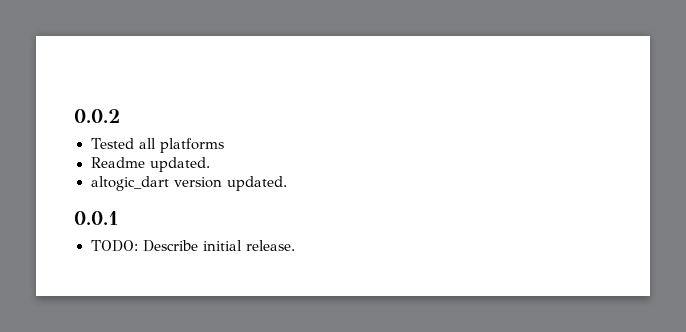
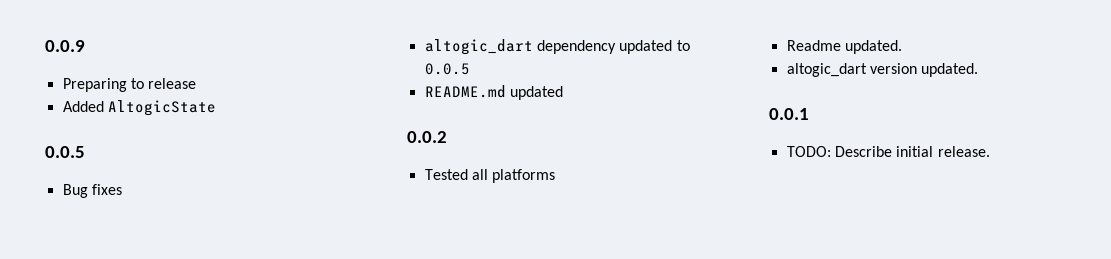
+ 0.0.9
+ Preparing to release
+ Added AltogicState
+ 0.0.5
+ Bug fixes
+ altogic_dart dependency updated to 0.0.5
+ README.md updated

